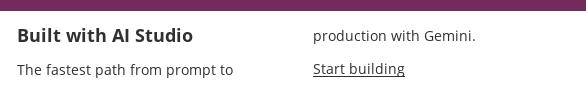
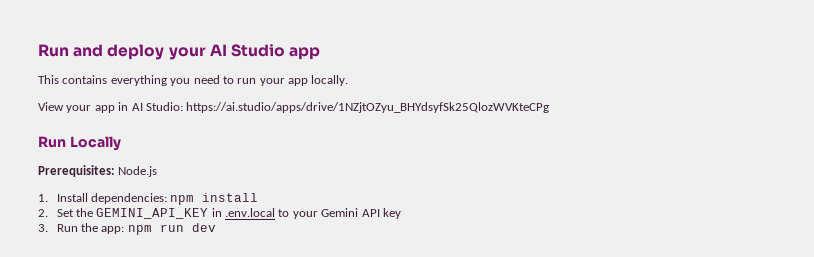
- Built with AI Studio
- The fastest path from prompt to production with Gemini.
- Start building
+ Run and deploy your AI Studio app
+ This contains everything you need to run your app locally.
+ View your app in AI Studio: https://ai.studio/apps/drive/1NZjtOZyu_BHYdsyfSk25QlozWVKteCPg
+ Run Locally
+ Prerequisites: Node.js
+ 1. Install dependencies: npm install
+ 2. Set the GEMINI_API_KEY in .env.local to your Gemini API key
+ 3. Run the app: npm run dev

